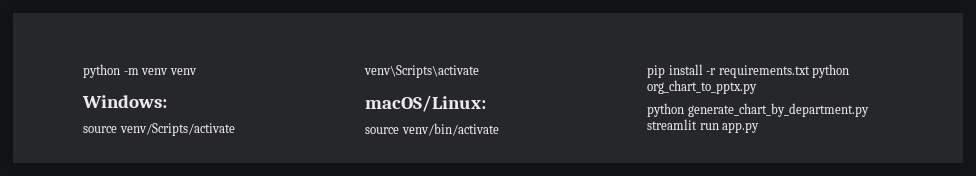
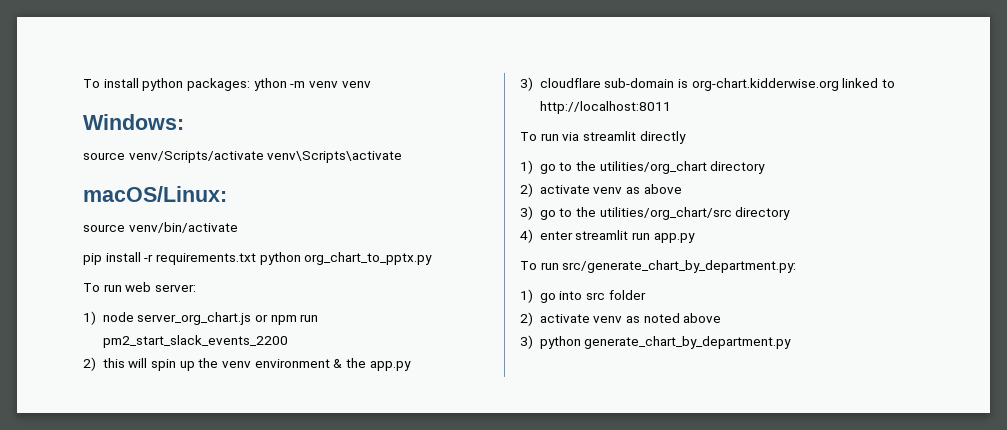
- python -m venv venv
+ To install python packages: ython -m venv venv
- python generate_chart_by_department.py streamlit run app.py
+ To run web server:
+ 1) node server_org_chart.js or npm run pm2_start_slack_events_2200
+ 2) this will spin up the venv environment & the app.py
+ 3) cloudflare sub-domain is org-chart.kidderwise.org linked to http://localhost:8011
+ To run via streamlit directly
+ 1) go to the utilities/org_chart directory
+ 2) activate venv as above
+ 3) go to the utilities/org_chart/src directory
+ 4) enter streamlit run app.py
+ To run src/generate_chart_by_department.py:
+ 1) go into src folder
+ 2) activate venv as noted above
+ 3) python generate_chart_by_department.py

